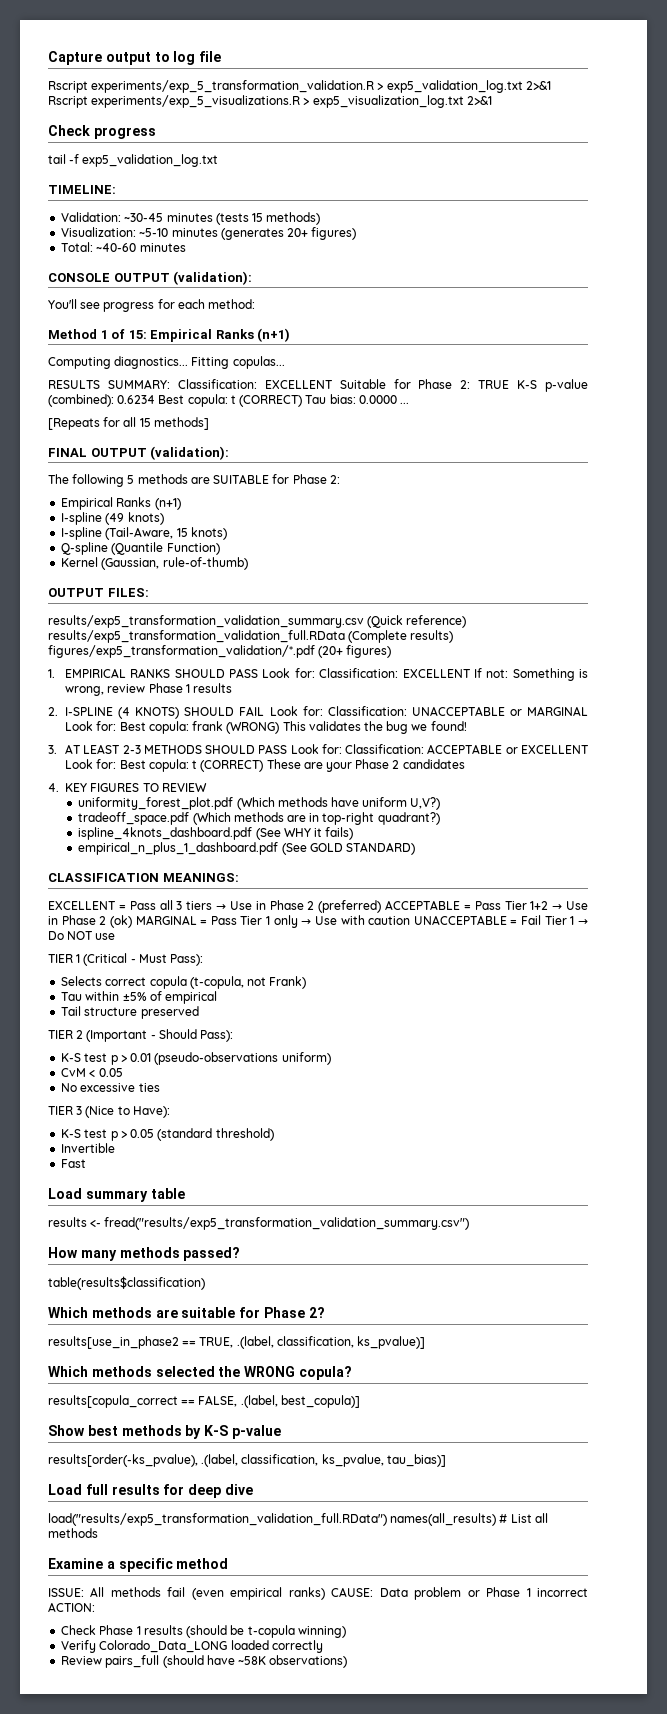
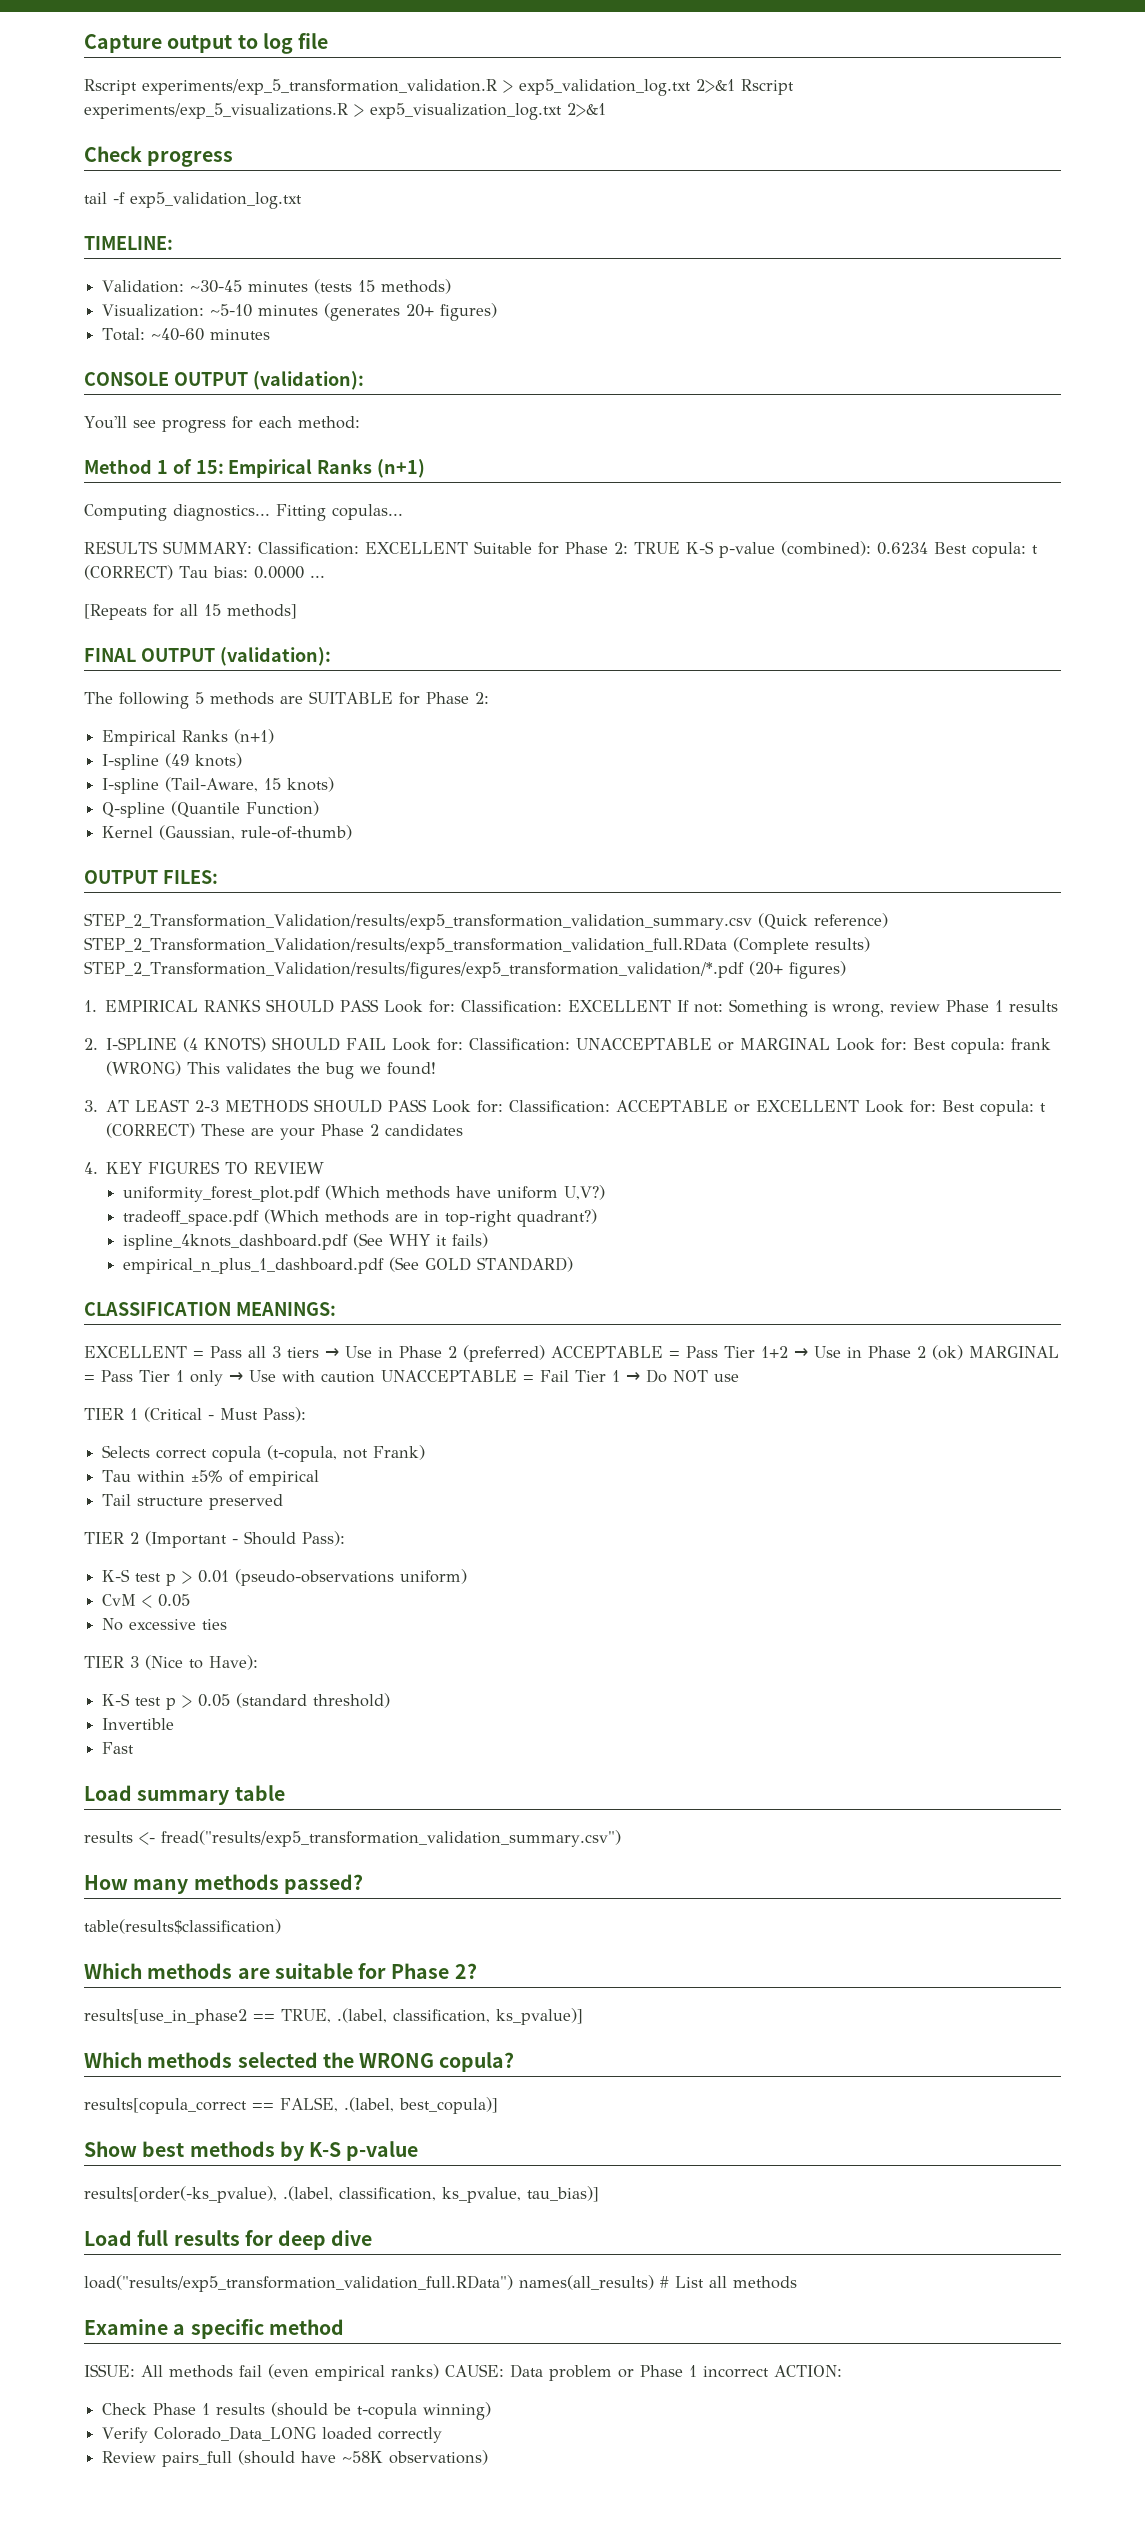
- results/exp5_transformation_validation_summary.csv (Quick reference) results/exp5_transformation_validation_full.RData (Complete results) figures/exp5_transformation_validation/*.pdf (20+ figures)
+ STEP_2_Transformation_Validation/results/exp5_transformation_validation_summary.csv (Quick reference) STEP_2_Transformation_Validation/results/exp5_transformation_validation_full.RData (Complete results) STEP_2_Transformation_Validation/results/figures/exp5_transformation_validation/*.pdf (20+ figures)

